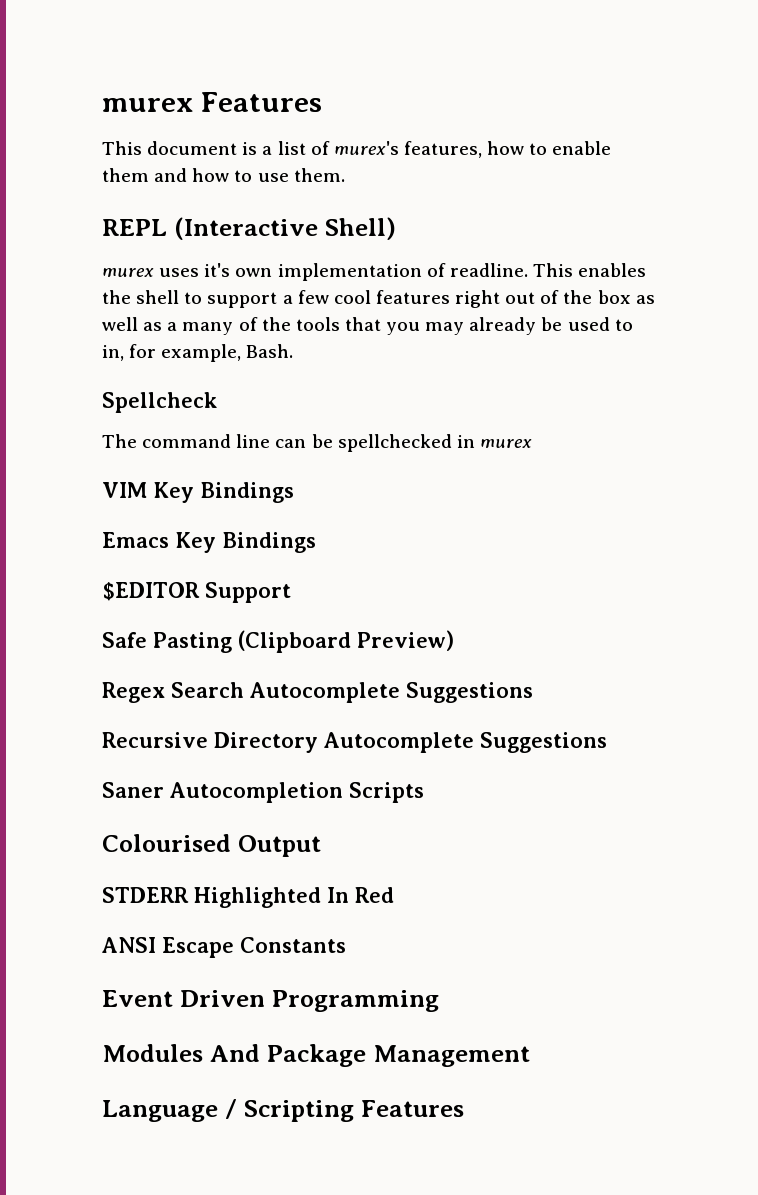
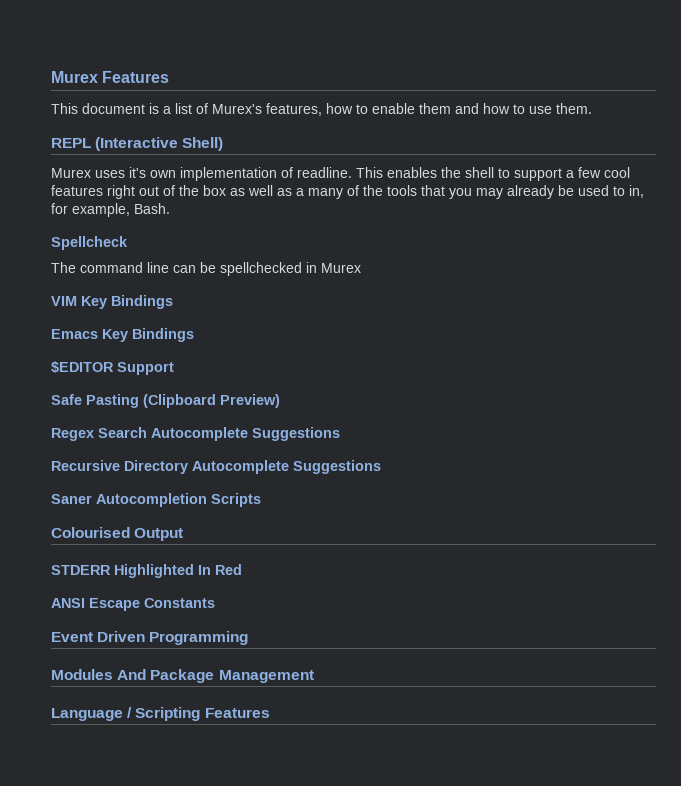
- murex Features
+ Murex Features
- This document is a list of murex's features, how to enable them and how to use them.
+ This document is a list of Murex's features, how to enable them and how to use them.
- murex uses it's own implementation of readline.
+ Murex uses it's own implementation of readline.
- The command line can be spellchecked in murex
+ The command line can be spellchecked in Murex

